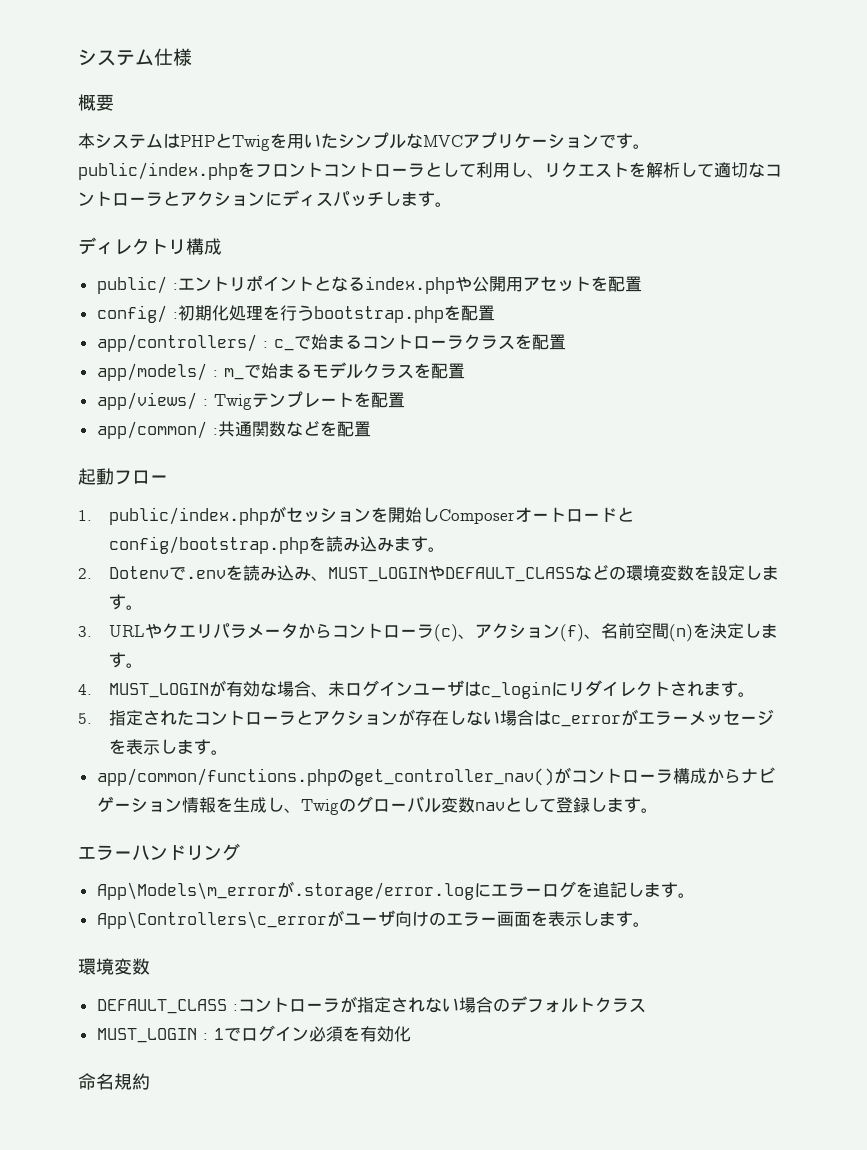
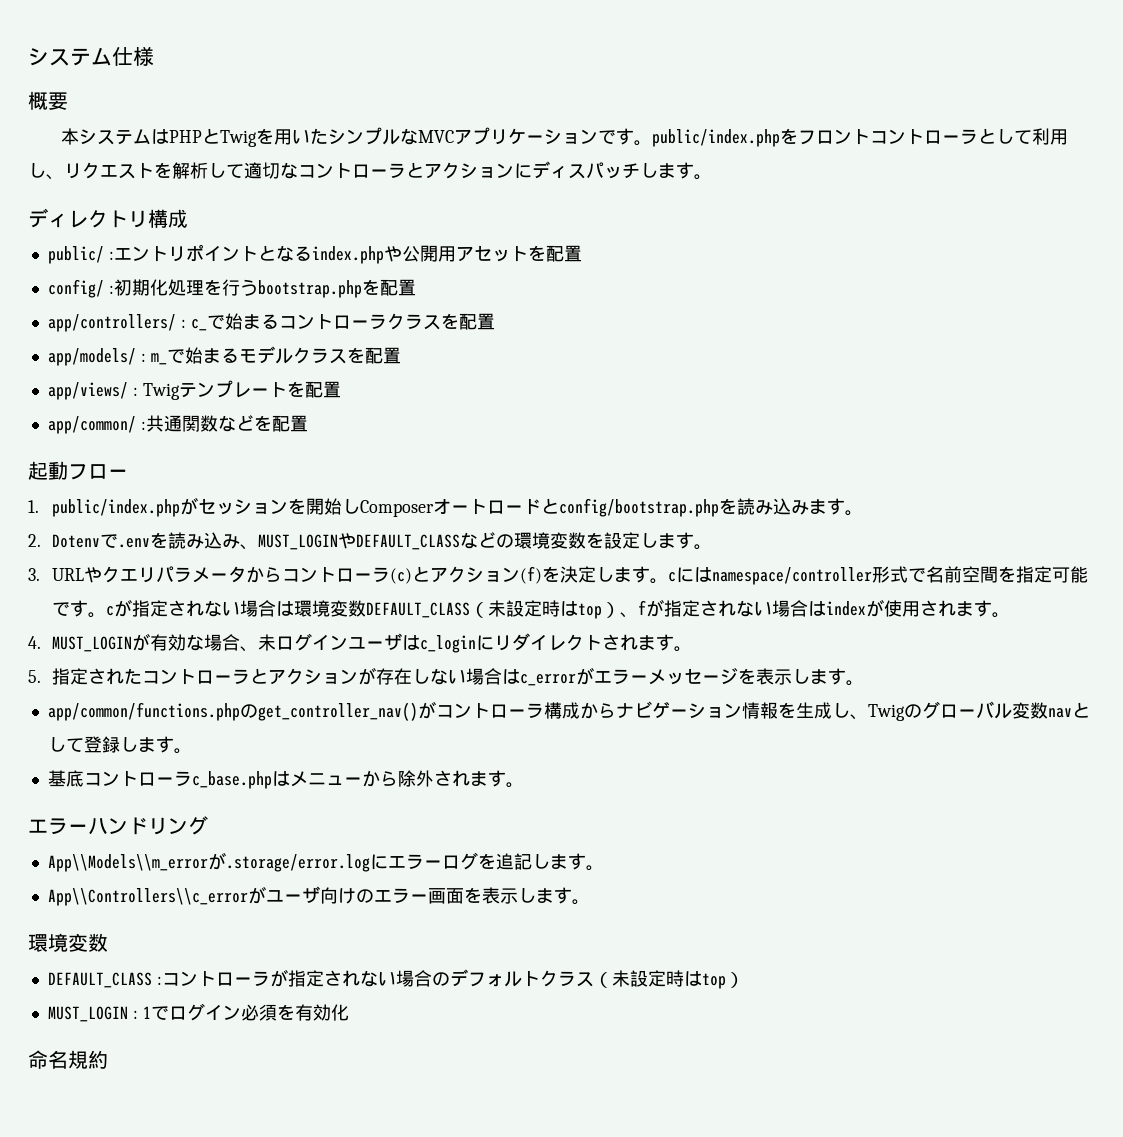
- 3. URLやクエリパラメータからコントローラ(c)、アクション(f)、名前空間(n)を決定します。
+ 3. URLやクエリパラメータからコントローラ(c)とアクション(f)を決定します。cにはnamespace/controller形式で名前空間を指定可能です。cが指定されない場合は環境変数DEFAULT_CLASS（未設定時はtop）、fが指定されない場合はindexが使用されます。
+ 基底コントローラc_base.phpはメニューから除外されます。
- App\Models\m_errorが.storage/error.logにエラーログを追記します。
+ App\\Models\\m_errorが.storage/error.logにエラーログを追記します。
- App\Controllers\c_errorがユーザ向けのエラー画面を表示します。
+ App\\Controllers\\c_errorがユーザ向けのエラー画面を表示します。
- DEFAULT_CLASS :コントローラが指定されない場合のデフォルトクラス
+ DEFAULT_CLASS :コントローラが指定されない場合のデフォルトクラス（未設定時はtop）

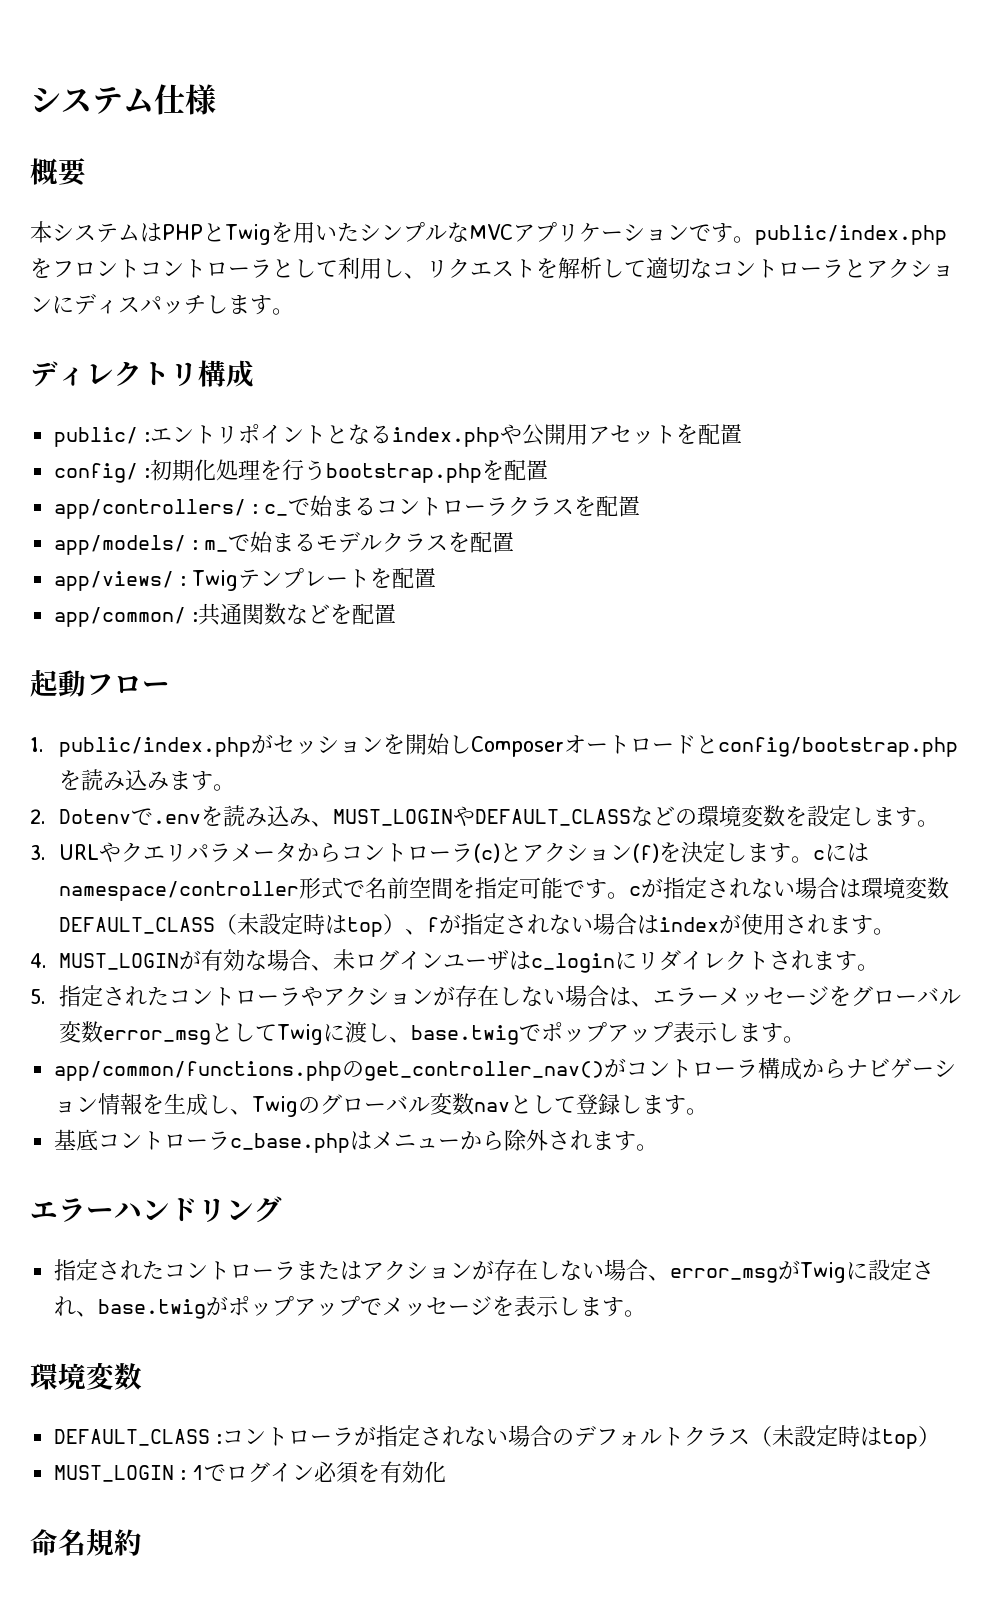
- 5.指定されたコントローラとアクションが存在しない場合はc_errorがエラーメッセージを表示します。
+ 5.指定されたコントローラやアクションが存在しない場合は、エラーメッセージをグローバル変数error_msgとしてTwigに渡し、base.twigでポップアップ表示します。
- App\\Models\\m_errorが.storage/error.logにエラーログを追記します。
- App\\Controllers\\c_errorがユーザ向けのエラー画面を表示します。
+ 指定されたコントローラまたはアクションが存在しない場合、error_msgがTwigに設定され、base.twigがポップアップでメッセージを表示します。

